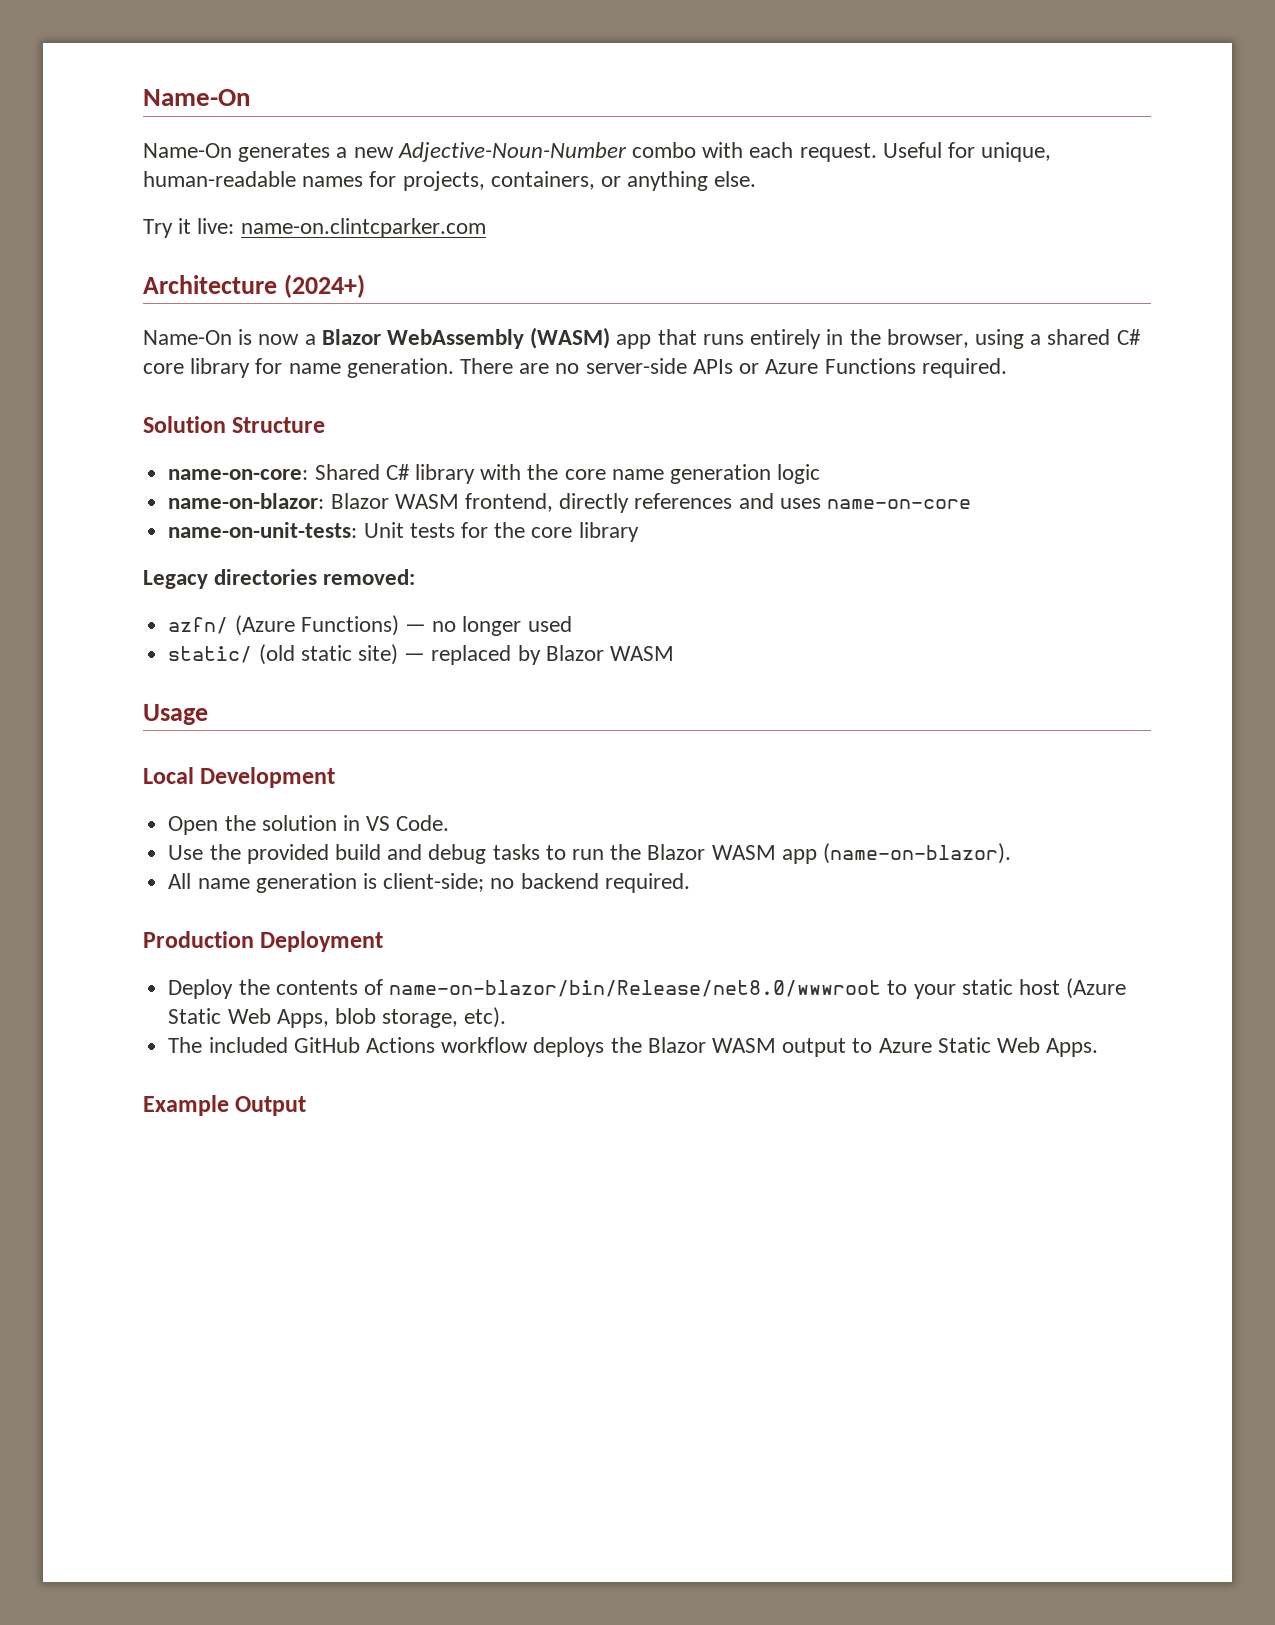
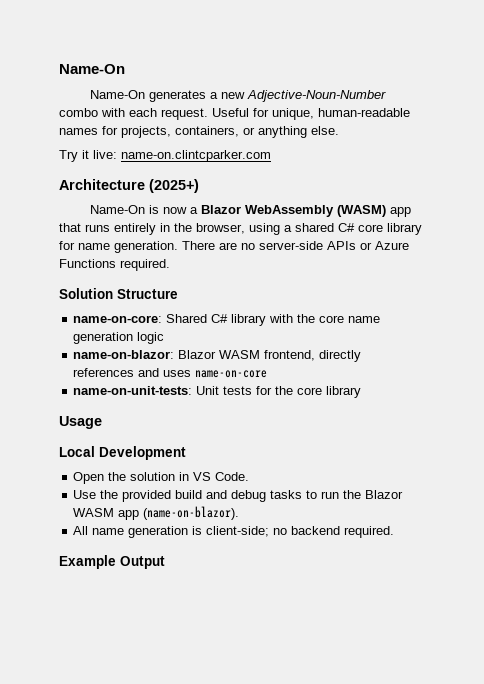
- Architecture (2024+)
+ Architecture (2025+)
- Legacy directories removed:
- azfn/ (Azure Functions) — no longer used
- static/ (old static site) — replaced by Blazor WASM
- Production Deployment
- Deploy the contents of name-on-blazor/bin/Release/net8.0/wwwroot to your static host (Azure Static Web Apps, blob storage, etc).
- The included GitHub Actions workflow deploys the Blazor WASM output to Azure Static Web Apps.

